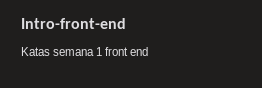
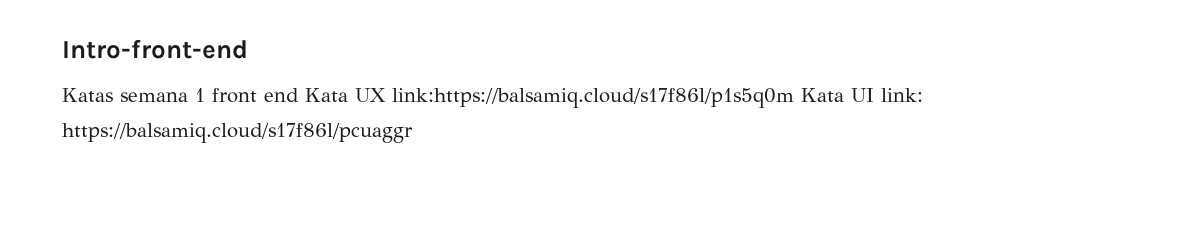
- Katas semana 1 front end
+ Katas semana 1 front end Kata UX link:https://balsamiq.cloud/s17f86l/p1s5q0m Kata UI link: https://balsamiq.cloud/s17f86l/pcuaggr

